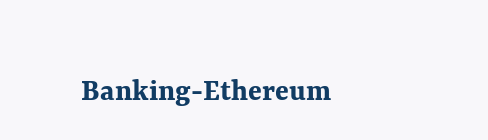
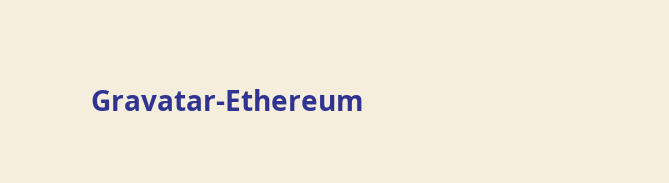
- Banking-Ethereum
+ Gravatar-Ethereum

